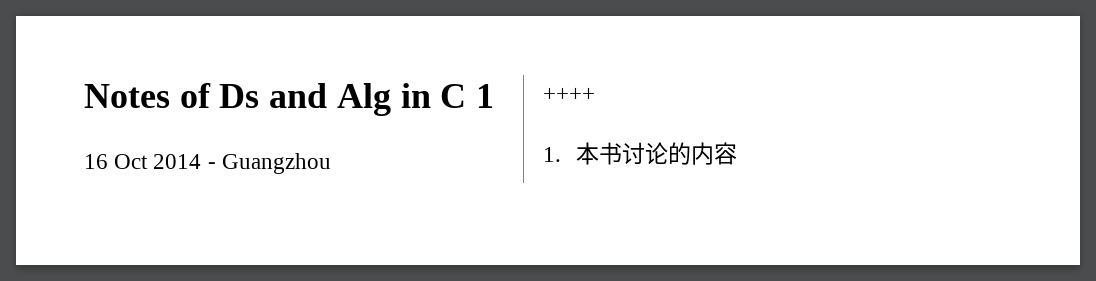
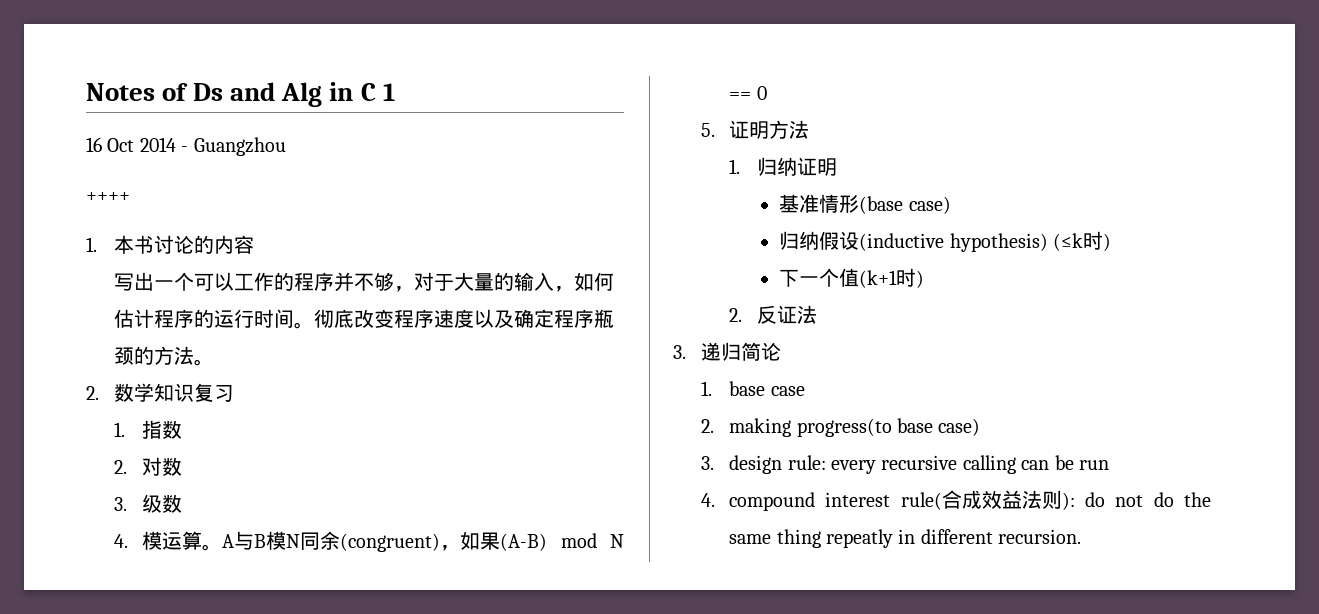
+ 写出一个可以工作的程序并不够，对于大量的输入，如何估计程序的运行时间。彻底改变程序速度以及确定程序瓶颈的方法。
+ 2.数学知识复习
+ 1.指数
+ 2.对数
+ 3.级数
+ 4.模运算。A与B模N同余(congruent)，如果(A-B) mod N == 0
+ 5.证明方法
+ 1.归纳证明
+ 基准情形(base case)
+ 归纳假设(inductive hypothesis) (≤k时)
+ 下一个值(k+1时)
+ 2.反证法
+ 3.递归简论
+ 1. base case
+ 2. making progress(to base case)
+ 3. design rule: every recursive calling can be run
+ 4. compound interest rule(合成效益法则): do not do the same thing repeatly in different recursion.

